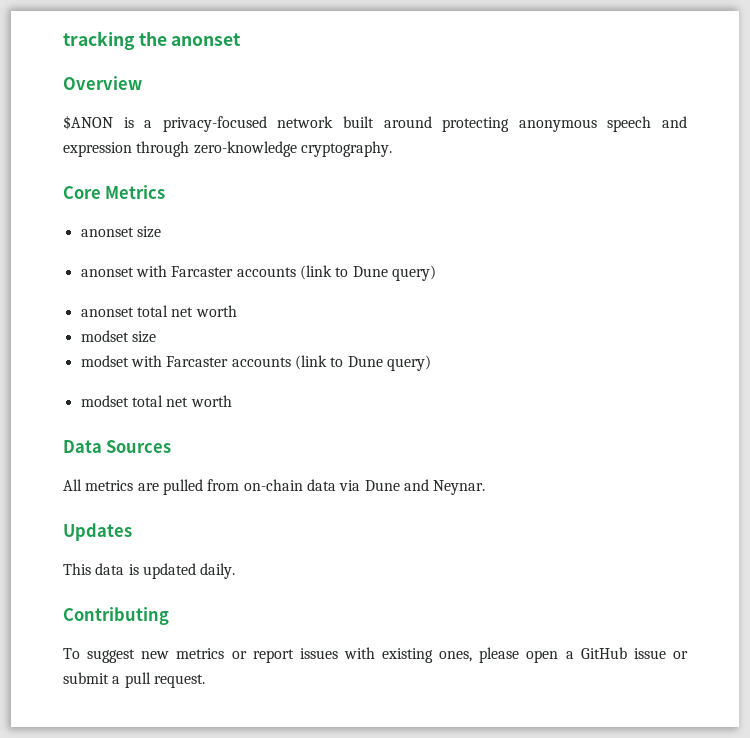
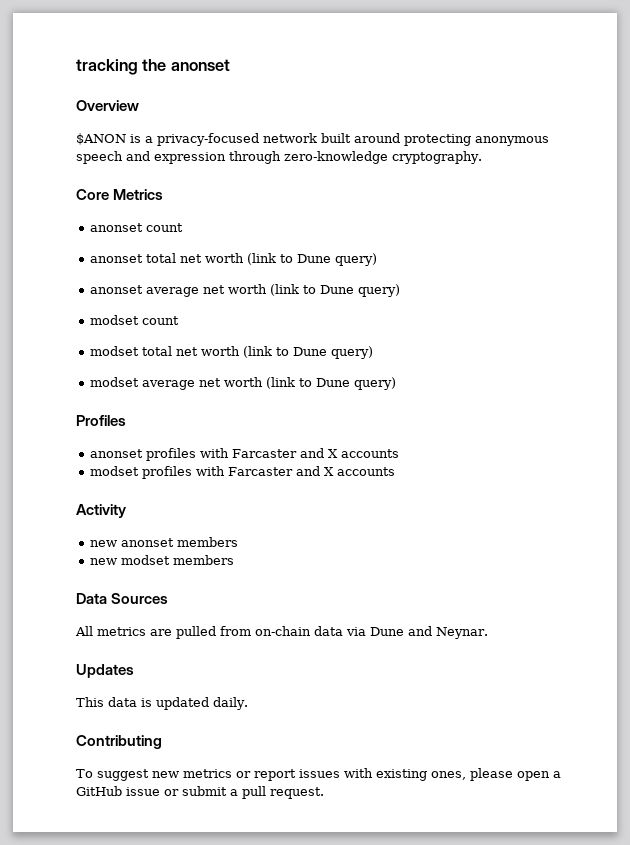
- anonset size
- anonset with Farcaster accounts (link to Dune query)
+ anonset count
+ anonset total net worth (link to Dune query)
- anonset total net worth
- modset size
- modset with Farcaster accounts (link to Dune query)
+ anonset average net worth (link to Dune query)
+ modset count
- modset total net worth
+ modset total net worth (link to Dune query)
+ modset average net worth (link to Dune query)
+ Profiles
+ anonset profiles with Farcaster and X accounts
+ modset profiles with Farcaster and X accounts
+ Activity
+ new anonset members
+ new modset members

